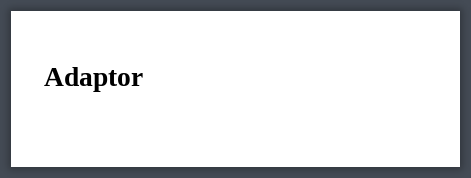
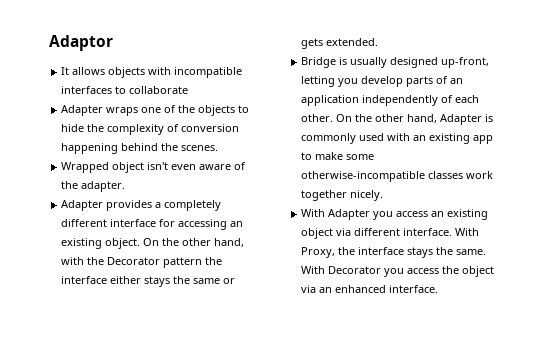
+ It allows objects with incompatible interfaces to collaborate
+ Adapter wraps one of the objects to hide the complexity of conversion happening behind the scenes.
+ Wrapped object isn't even aware of the adapter.
+ Adapter provides a completely different interface for accessing an existing object. On the other hand, with the Decorator pattern the interface either stays the same or gets extended.
+ Bridge is usually designed up-front, letting you develop parts of an application independently of each other. On the other hand, Adapter is commonly used with an existing app to make some otherwise-incompatible classes work together nicely.
+ With Adapter you access an existing object via different interface. With Proxy, the interface stays the same. With Decorator you access the object via an enhanced interface.

